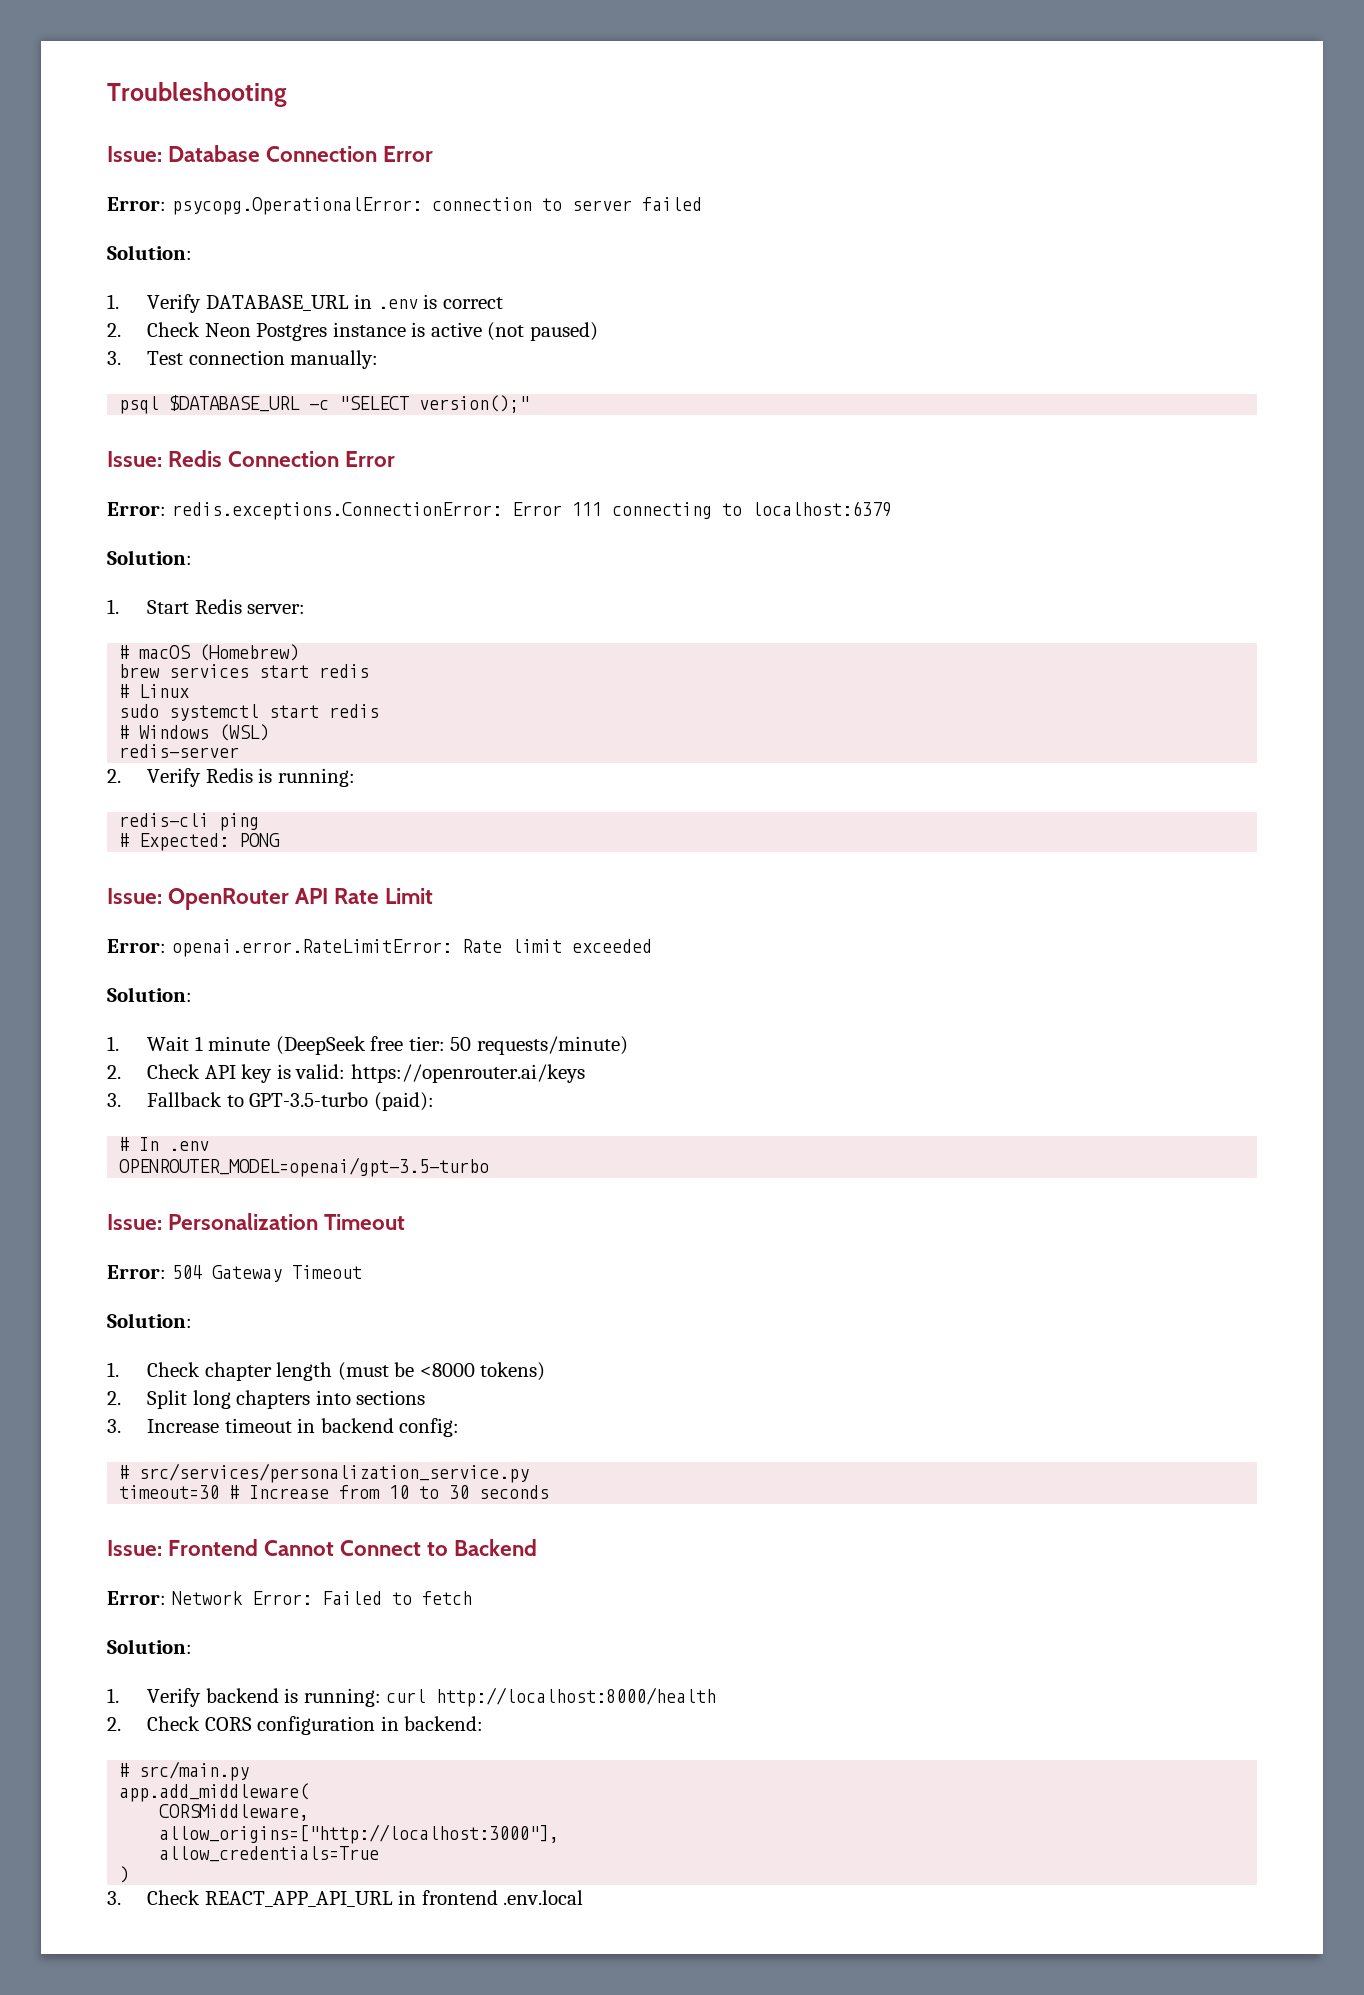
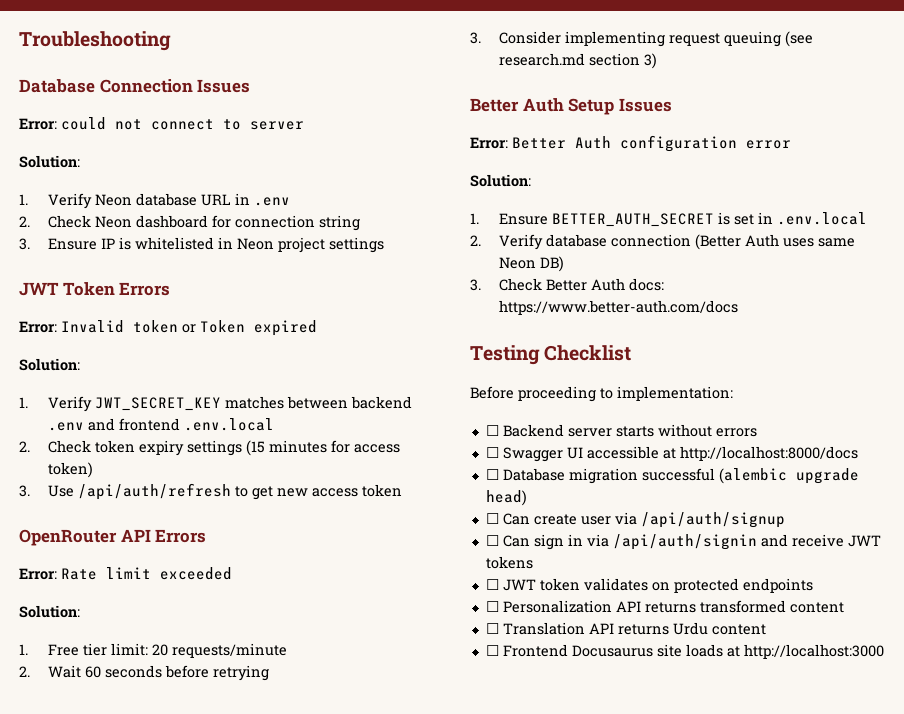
- Issue: Database Connection Error
- Error: psycopg.OperationalError: connection to server failed
+ Database Connection Issues
+ Error: could not connect to server
  Solution:
- 1. Verify DATABASE_URL in .env is correct
+ 1. Verify Neon database URL in .env
- 2. Check Neon Postgres instance is active (not paused)
- 3. Test connection manually:
- psql $DATABASE_URL -c "SELECT version();"
- Issue: Redis Connection Error
- Error: redis.exceptions.ConnectionError: Error 111 connecting to localhost:6379
+ 2. Check Neon dashboard for connection string
+ 3. Ensure IP is whitelisted in Neon project settings
+ JWT Token Errors
+ Error: Invalid token or Token expired
  Solution:
- 1. Start Redis server:
- # macOS (Homebrew)
- brew services start redis
- # Linux
- sudo systemctl start redis
- # Windows (WSL)
- redis-server
- 2. Verify Redis is running:
- redis-cli ping
- # Expected: PONG
- Issue: OpenRouter API Rate Limit
- Error: openai.error.RateLimitError: Rate limit exceeded
+ 1. Verify JWT_SECRET_KEY matches between backend .env and frontend .env.local
+ 2. Check token expiry settings (15 minutes for access token)
+ 3. Use /api/auth/refresh to get new access token
+ OpenRouter API Errors
+ Error: Rate limit exceeded
- 1. Wait 1 minute (DeepSeek free tier: 50 requests/minute)
- 2. Check API key is valid: https://openrouter.ai/keys
- 3. Fallback to GPT-3.5-turbo (paid):
- # In .env
- OPENROUTER_MODEL=openai/gpt-3.5-turbo
- Issue: Personalization Timeout
- Error: 504 Gateway Timeout
+ 1. Free tier limit: 20 requests/minute
+ 2. Wait 60 seconds before retrying
+ 3. Consider implementing request queuing (see research.md section 3)
+ Better Auth Setup Issues
+ Error: Better Auth configuration error
  Solution:
- 1. Check chapter length (must be <8000 tokens)
- 2. Split long chapters into sections
- 3. Increase timeout in backend config:
- # src/services/personalization_service.py
- timeout=30 # Increase from 10 to 30 seconds
- Issue: Frontend Cannot Connect to Backend
- Error: Network Error: Failed to fetch
- Solution:
- 1. Verify backend is running: curl http://localhost:8000/health
- 2. Check CORS configuration in backend:
- # src/main.py
- app.add_middleware(
- CORSMiddleware,
- allow_origins=["http://localhost:3000"],
- allow_credentials=True
- )
- 3. Check REACT_APP_API_URL in frontend .env.local
+ 1. Ensure BETTER_AUTH_SECRET is set in .env.local
+ 2. Verify database connection (Better Auth uses same Neon DB)
+ 3. Check Better Auth docs: https://www.better-auth.com/docs
+ Testing Checklist
+ Before proceeding to implementation:
+ ☐ Backend server starts without errors
+ ☐ Swagger UI accessible at http://localhost:8000/docs
+ ☐ Database migration successful (alembic upgrade head)
+ ☐ Can create user via /api/auth/signup
+ ☐ Can sign in via /api/auth/signin and receive JWT tokens
+ ☐ JWT token validates on protected endpoints
+ ☐ Personalization API returns transformed content
+ ☐ Translation API returns Urdu content
+ ☐ Frontend Docusaurus site loads at http://localhost:3000

